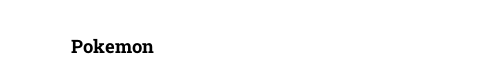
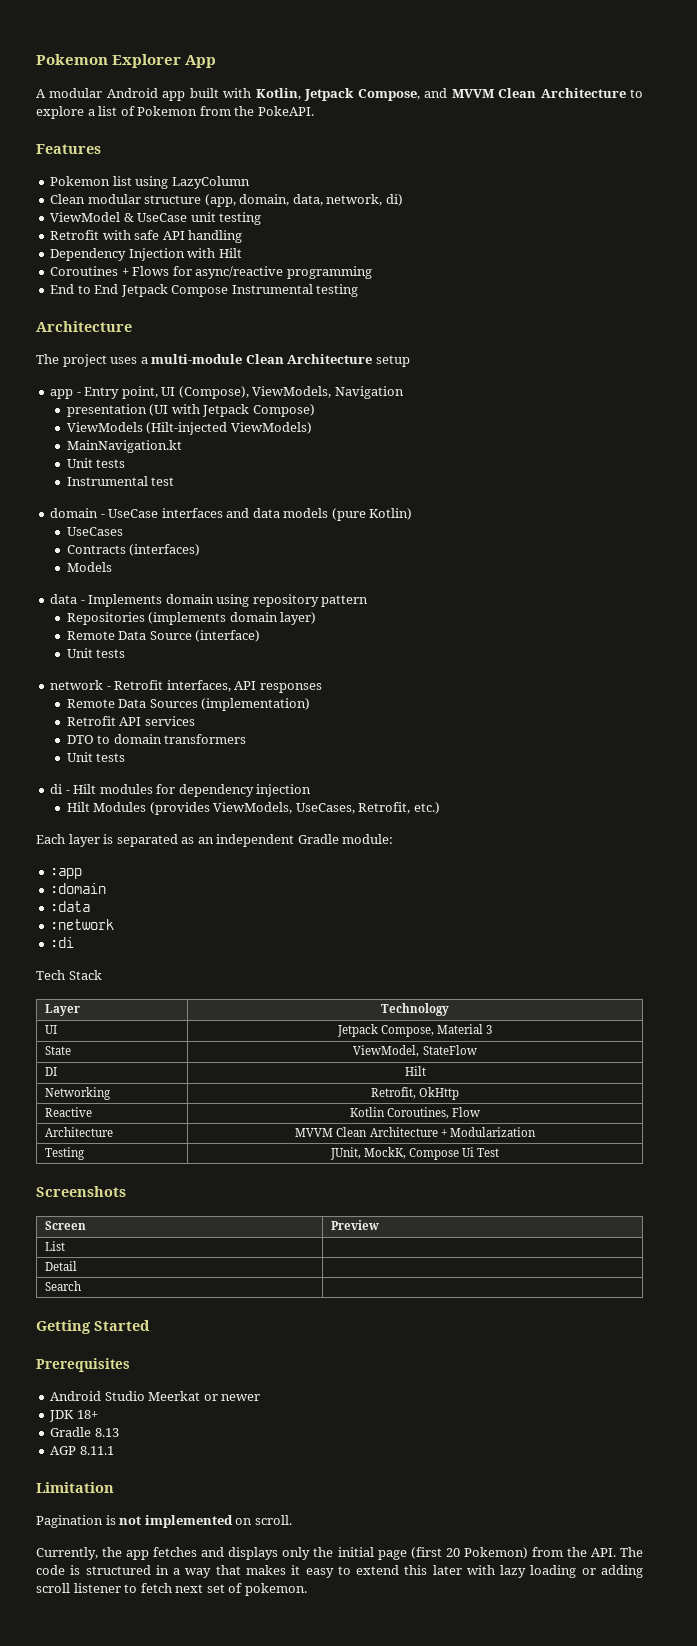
- Pokemon
+ Pokemon Explorer App
+ A modular Android app built with Kotlin, Jetpack Compose, and MVVM Clean Architecture to explore a list of Pokemon from the PokeAPI.
+ Features
+ Pokemon list using LazyColumn
+ Clean modular structure (app, domain, data, network, di)
+ ViewModel & UseCase unit testing
+ Retrofit with safe API handling
+ Dependency Injection with Hilt
+ Coroutines + Flows for async/reactive programming
+ End to End Jetpack Compose Instrumental testing
+ Architecture
+ The project uses a multi-module Clean Architecture setup
+ app - Entry point, UI (Compose), ViewModels, Navigation
+ presentation (UI with Jetpack Compose)
+ ViewModels (Hilt-injected ViewModels)
+ MainNavigation.kt
+ Unit tests
+ Instrumental test
+ domain - UseCase interfaces and data models (pure Kotlin)
+ UseCases
+ Contracts (interfaces)
+ Models
+ data - Implements domain using repository pattern
+ Repositories (implements domain layer)
+ Remote Data Source (interface)
+ Unit tests
+ network - Retrofit interfaces, API responses
+ Remote Data Sources (implementation)
+ Retrofit API services
+ DTO to domain transformers
+ Unit tests
+ di - Hilt modules for dependency injection
+ Hilt Modules (provides ViewModels, UseCases, Retrofit, etc.)
+ Each layer is separated as an independent Gradle module:
+ :app
+ :domain
+ :data
+ :network
+ :di
+ Tech Stack
+ Layer | Technology
+ UI | Jetpack Compose, Material 3
+ State | ViewModel, StateFlow
+ DI | Hilt
+ Networking | Retrofit, OkHttp
+ Reactive | Kotlin Coroutines, Flow
+ Architecture | MVVM Clean Architecture + Modularization
+ Testing | JUnit, MockK, Compose Ui Test
+ Screenshots
+ Screen | Preview
+ List |
+ Detail |
+ Search |
+ Getting Started
+ Prerequisites
+ Android Studio Meerkat or newer
+ JDK 18+
+ Gradle 8.13
+ AGP 8.11.1
+ Limitation
+ Pagination is not implemented on scroll.
+ Currently, the app fetches and displays only the initial page (first 20 Pokemon) from the API. The code is structured in a way that makes it easy to extend this later with lazy loading or adding scroll listener to fetch next set of pokemon.

